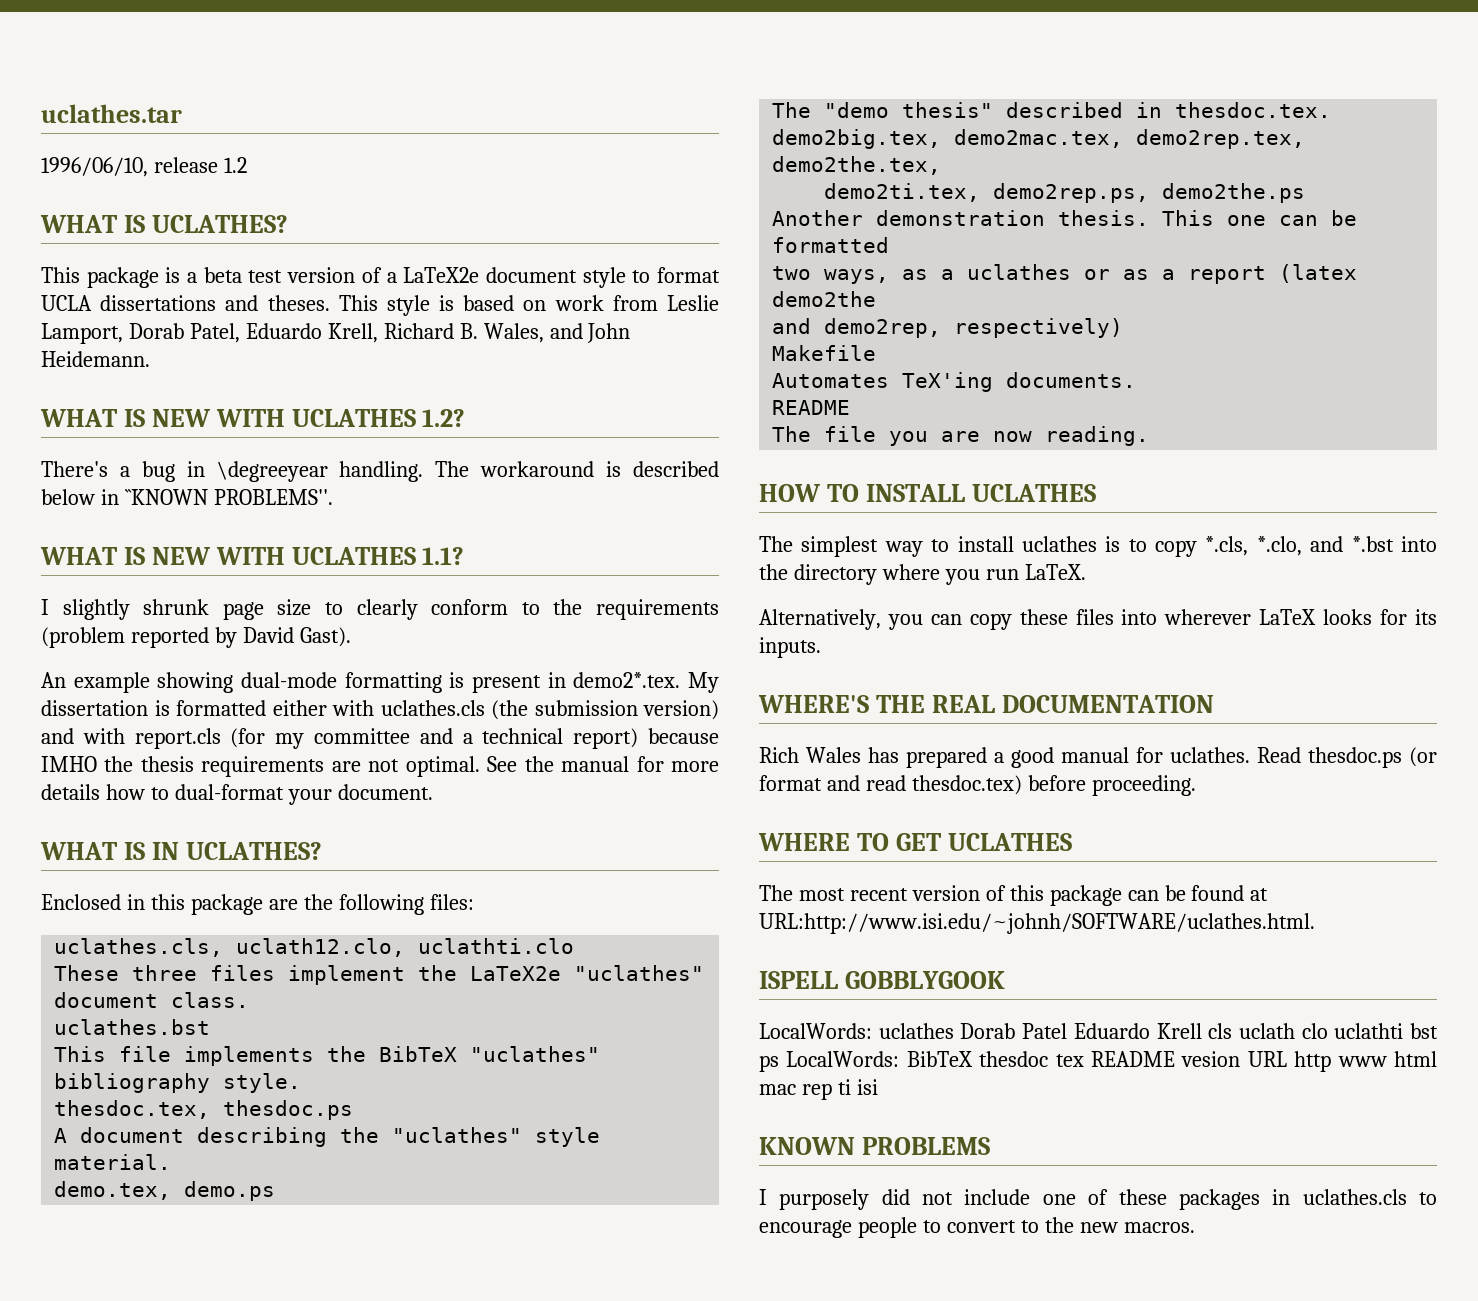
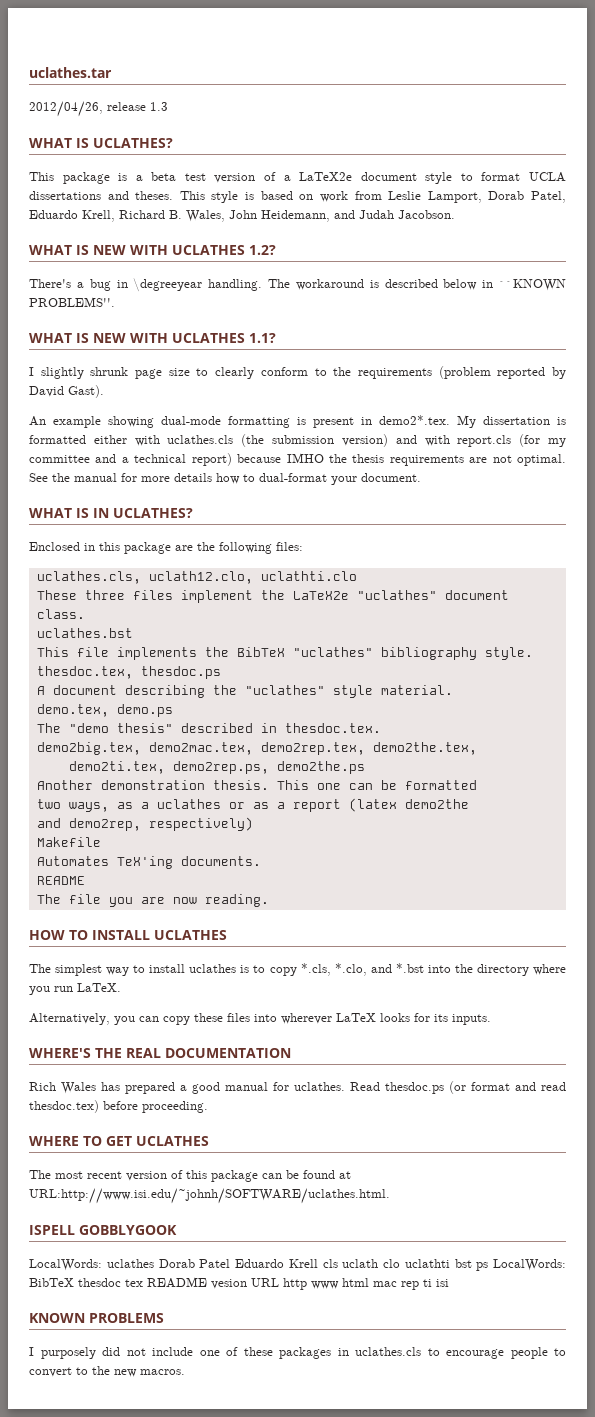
- 1996/06/10, release 1.2
+ 2012/04/26, release 1.3
- This style is based on work from Leslie Lamport, Dorab Patel, Eduardo Krell, Richard B. Wales, and John Heidemann.
+ This style is based on work from Leslie Lamport, Dorab Patel, Eduardo Krell, Richard B. Wales, John Heidemann, and Judah Jacobson.

